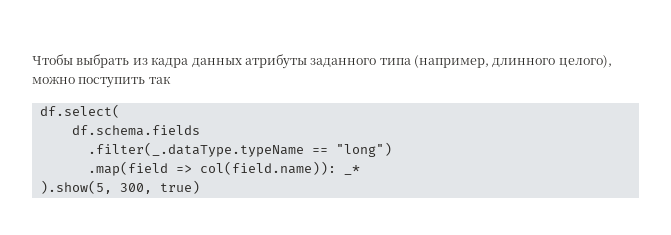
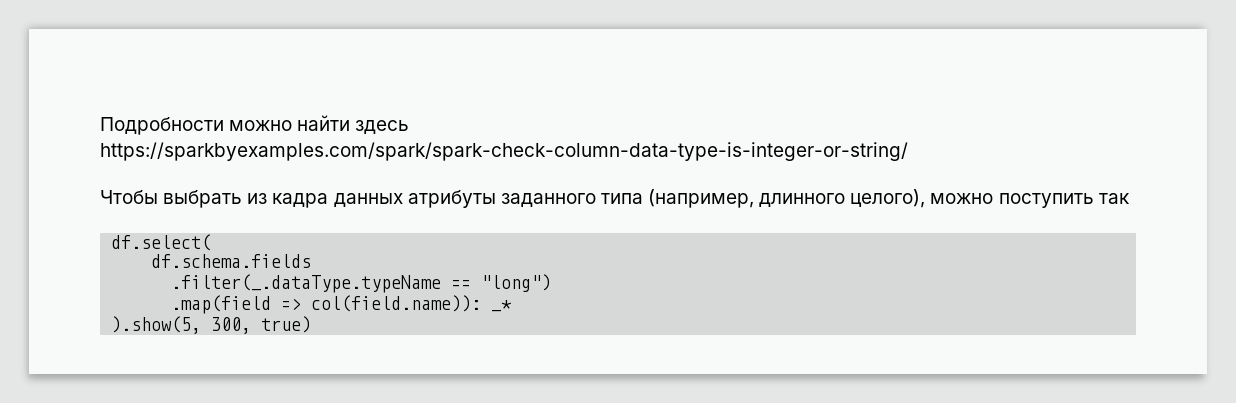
+ Подробности можно найти здесь https://sparkbyexamples.com/spark/spark-check-column-data-type-is-integer-or-string/

